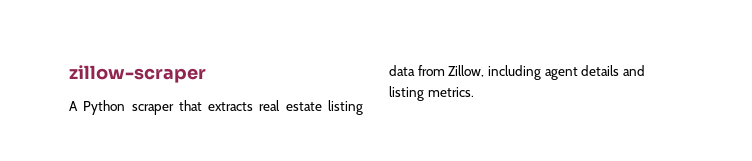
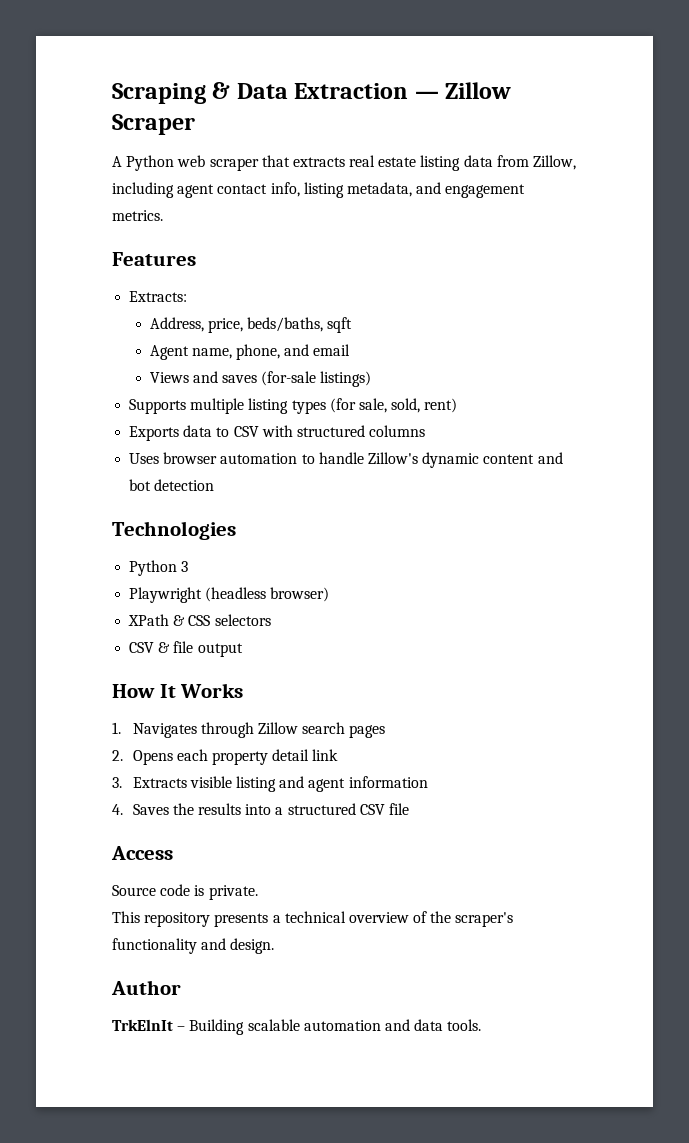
- zillow-scraper
+ Scraping & Data Extraction — Zillow Scraper
- A Python scraper that extracts real estate listing data from Zillow, including agent details and listing metrics.
+ A Python web scraper that extracts real estate listing data from Zillow, including agent contact info, listing metadata, and engagement metrics.
+ Features
+ Extracts:
+ Address, price, beds/baths, sqft
+ Agent name, phone, and email
+ Views and saves (for-sale listings)
+ Supports multiple listing types (for sale, sold, rent)
+ Exports data to CSV with structured columns
+ Uses browser automation to handle Zillow's dynamic content and bot detection
+ Technologies
+ Python 3
+ Playwright (headless browser)
+ XPath & CSS selectors
+ CSV & file output
+ How It Works
+ 1. Navigates through Zillow search pages
+ 2. Opens each property detail link
+ 3. Extracts visible listing and agent information
+ 4. Saves the results into a structured CSV file
+ Access
+ Source code is private.
+ This repository presents a technical overview of the scraper's functionality and design.
+ Author
+ TrkElnIt – Building scalable automation and data tools.

